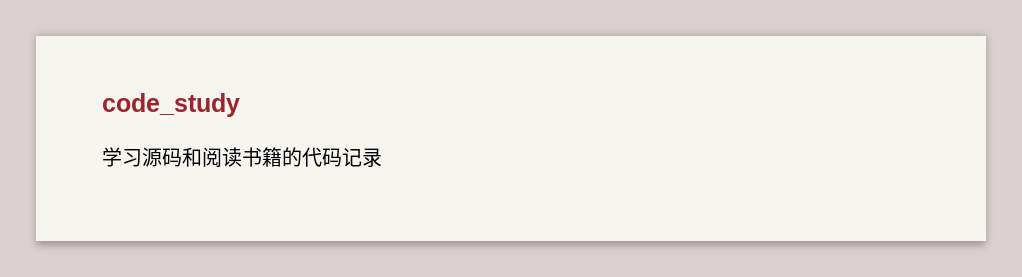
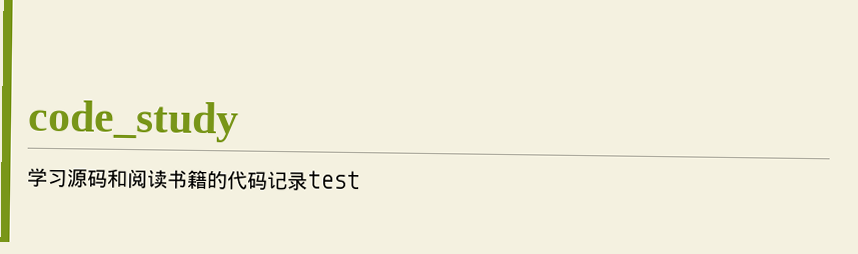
- 学习源码和阅读书籍的代码记录
+ 学习源码和阅读书籍的代码记录test

